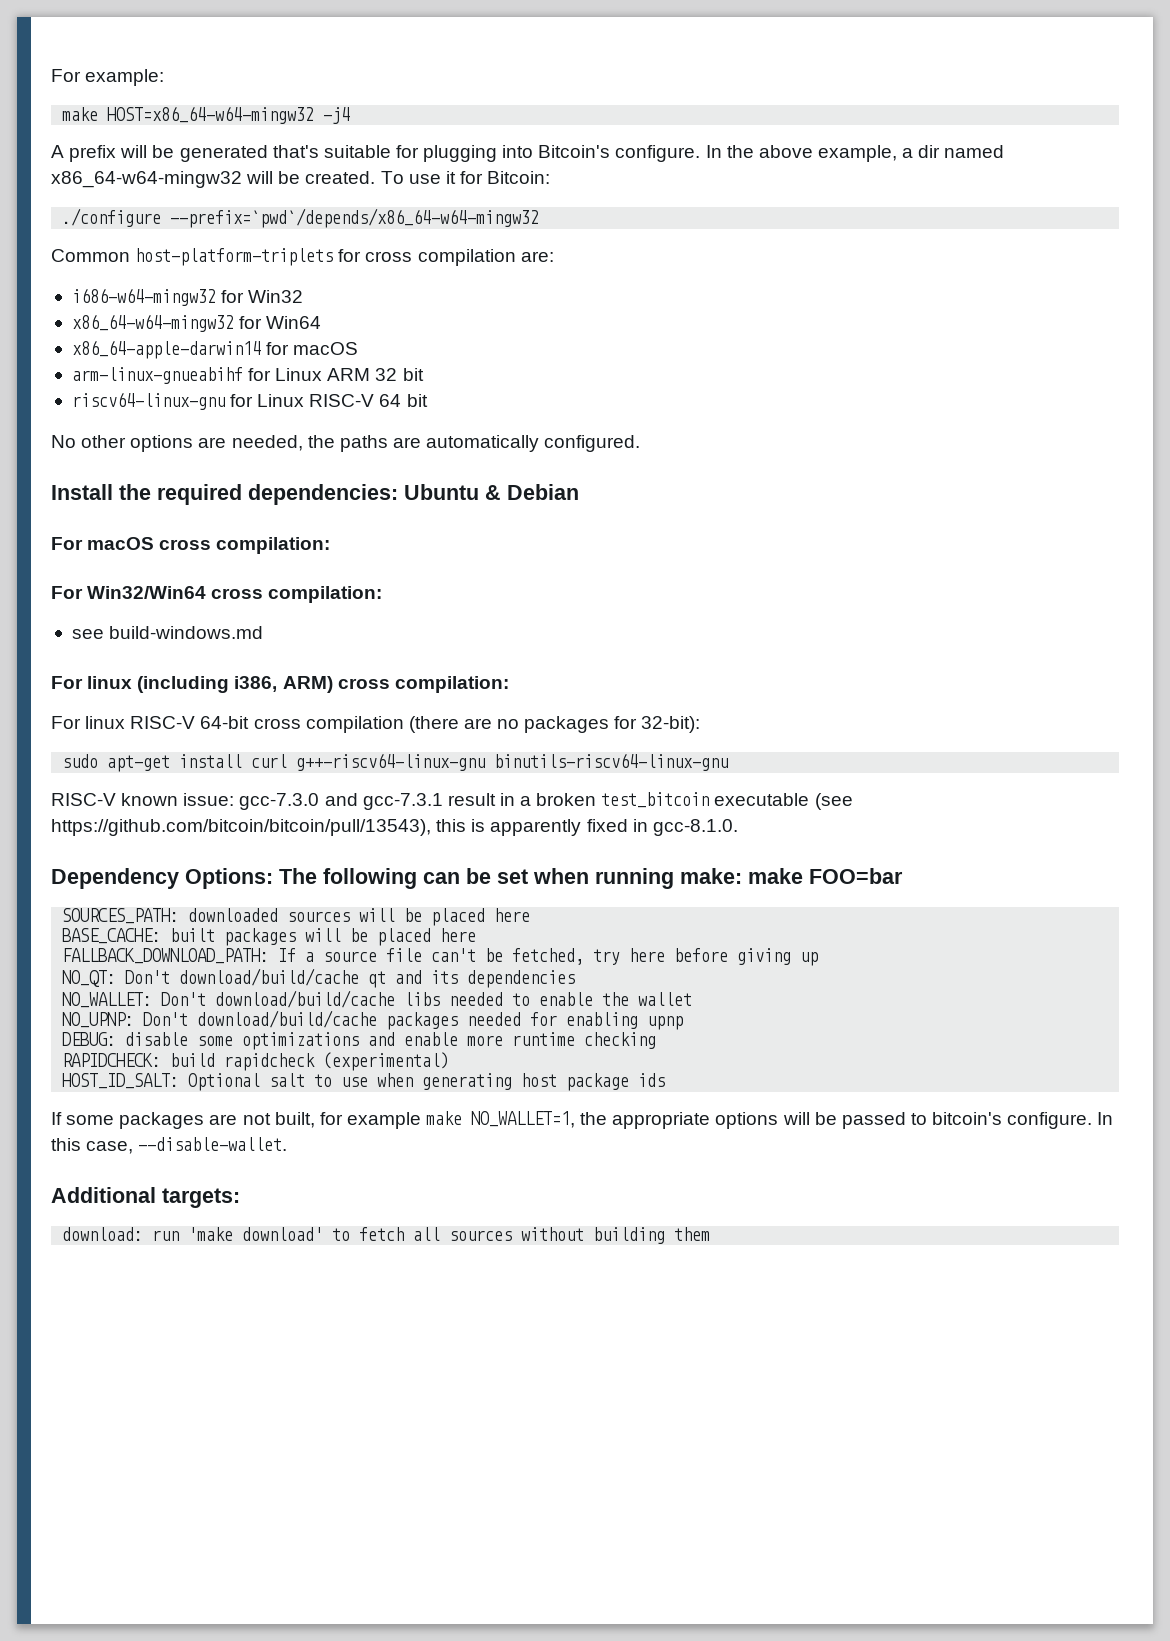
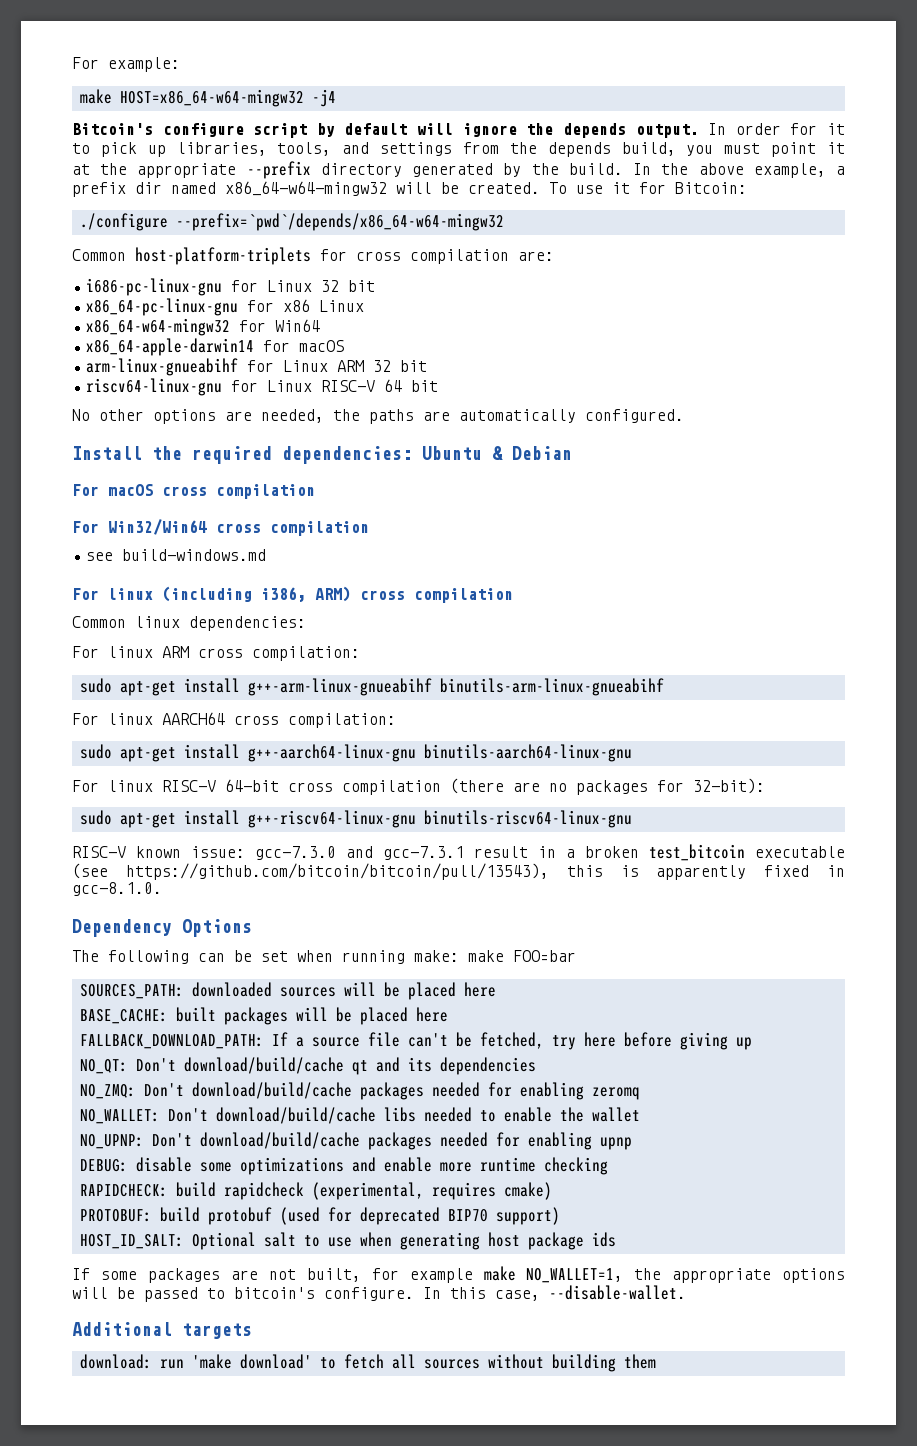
- A prefix will be generated that's suitable for plugging into Bitcoin's configure.
+ Bitcoin's configure script by default will ignore the depends output. In order for it to pick up libraries, tools, and settings from the depends build, you must point it at the appropriate --prefix directory generated by the build.
- In the above example, a dir named x86_64-w64-mingw32 will be created.
+ In the above example, a prefix dir named x86_64-w64-mingw32 will be created.
- i686-w64-mingw32 for Win32
+ i686-pc-linux-gnu for Linux 32 bit
+ x86_64-pc-linux-gnu for x86 Linux
- For macOS cross compilation:
+ For macOS cross compilation
- For Win32/Win64 cross compilation:
+ For Win32/Win64 cross compilation
- For linux (including i386, ARM) cross compilation:
+ For linux (including i386, ARM) cross compilation
+ Common linux dependencies:
+ For linux ARM cross compilation:
+ sudo apt-get install g++-arm-linux-gnueabihf binutils-arm-linux-gnueabihf
+ For linux AARCH64 cross compilation:
+ sudo apt-get install g++-aarch64-linux-gnu binutils-aarch64-linux-gnu
- sudo apt-get install curl g++-riscv64-linux-gnu binutils-riscv64-linux-gnu
+ sudo apt-get install g++-riscv64-linux-gnu binutils-riscv64-linux-gnu
- Dependency Options: The following can be set when running make: make FOO=bar
+ Dependency Options
+ The following can be set when running make: make FOO=bar
+ NO_ZMQ: Don't download/build/cache packages needed for enabling zeromq
- RAPIDCHECK: build rapidcheck (experimental)
+ RAPIDCHECK: build rapidcheck (experimental, requires cmake)
+ PROTOBUF: build protobuf (used for deprecated BIP70 support)
- Additional targets:
+ Additional targets

